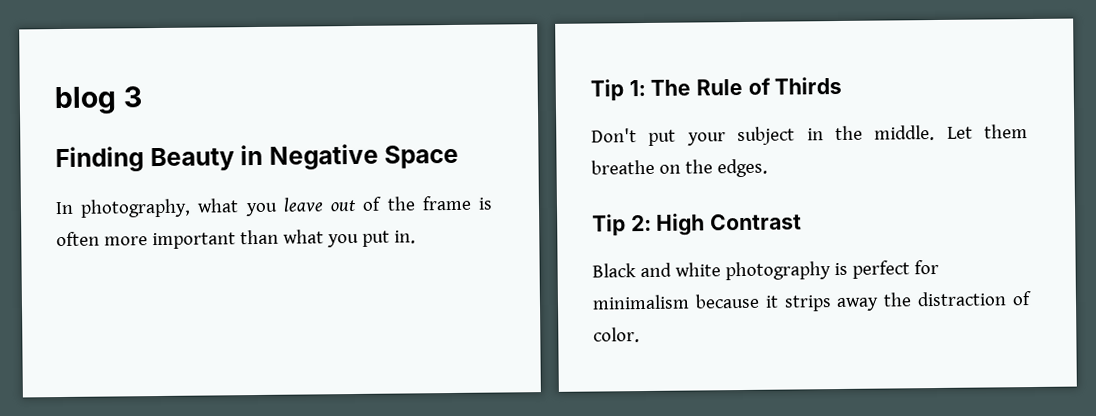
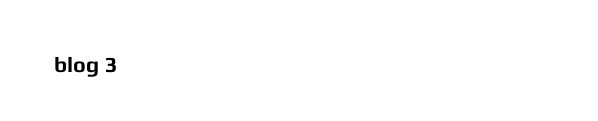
- Finding Beauty in Negative Space
- In photography, what you leave out of the frame is often more important than what you put in.
- Tip 1: The Rule of Thirds
- Don't put your subject in the middle. Let them breathe on the edges.
- Tip 2: High Contrast
- Black and white photography is perfect for minimalism because it strips away the distraction of color.

